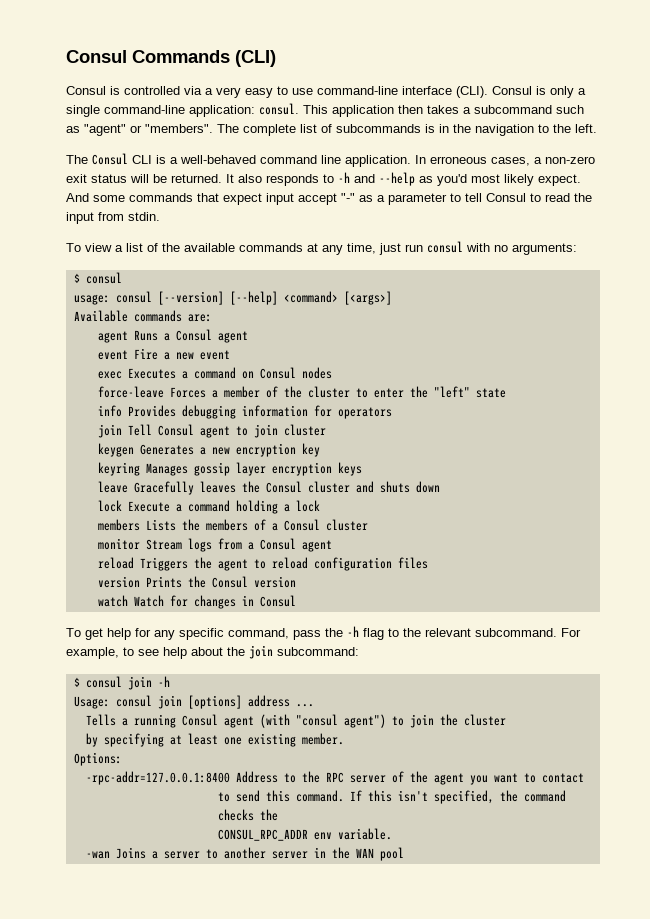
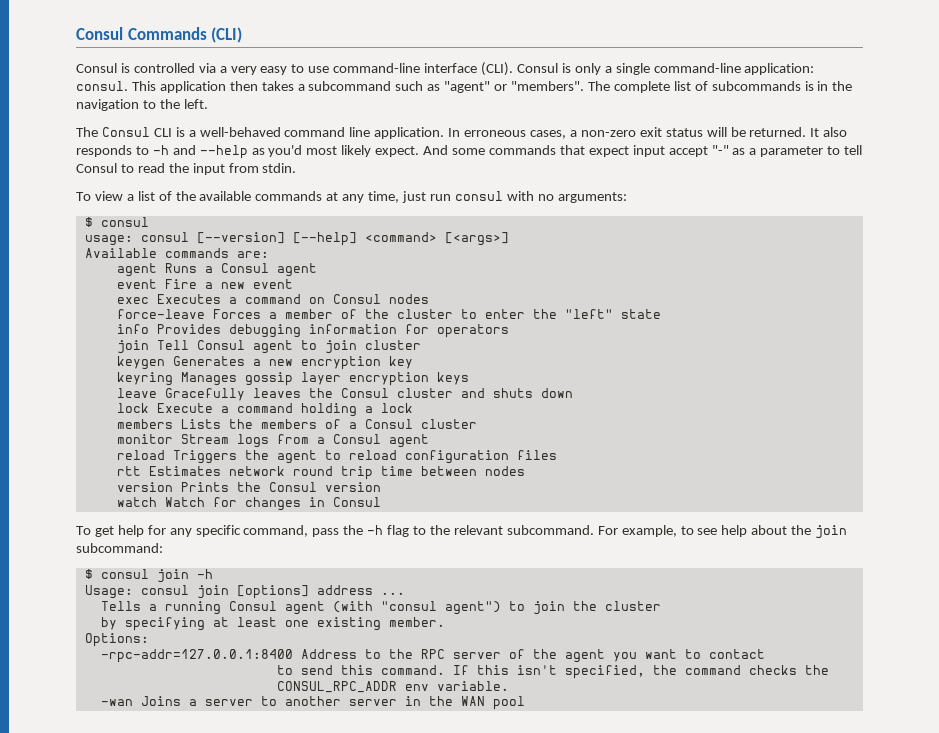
+ rtt Estimates network round trip time between nodes

